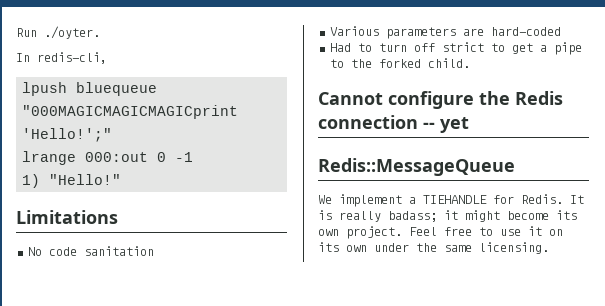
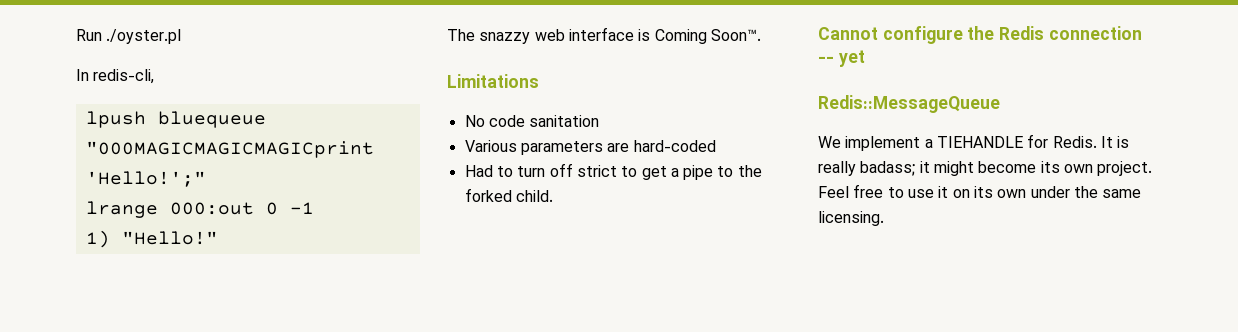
- Run ./oyter.
+ Run ./oyster.pl
+ The snazzy web interface is Coming Soon™.

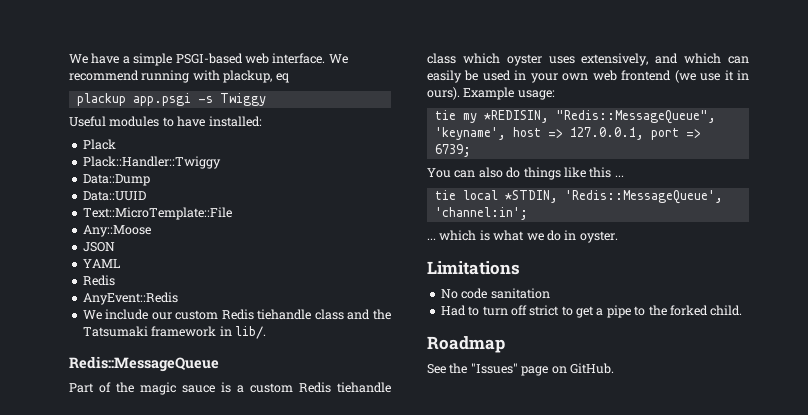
- Run ./oyster.pl
- In redis-cli,
- lpush bluequeue "000MAGICMAGICMAGICprint 'Hello!';"
- lrange 000:out 0 -1
- 1) "Hello!"
- The snazzy web interface is Coming Soon™.
+ We have a simple PSGI-based web interface. We recommend running with plackup, eq
+ plackup app.psgi -s Twiggy
+ Useful modules to have installed:
+ Plack
+ Plack::Handler::Twiggy
+ Data::Dump
+ Data::UUID
+ Text::MicroTemplate::File
+ Any::Moose
+ JSON
+ YAML
+ Redis
+ AnyEvent::Redis
+ We include our custom Redis tiehandle class and the Tatsumaki framework in lib/.
+ Redis::MessageQueue
+ Part of the magic sauce is a custom Redis tiehandle class which oyster uses extensively, and which can easily be used in your own web frontend (we use it in ours). Example usage:
+ tie my *REDISIN, "Redis::MessageQueue", 'keyname', host => 127.0.0.1, port => 6739;
+ You can also do things like this ...
+ tie local *STDIN, 'Redis::MessageQueue', 'channel:in';
+ ... which is what we do in oyster.
- Various parameters are hard-coded
- Cannot configure the Redis connection -- yet
- Redis::MessageQueue
- We implement a TIEHANDLE for Redis. It is really badass; it might become its own project. Feel free to use it on its own under the same licensing.
+ Roadmap
+ See the "Issues" page on GitHub.

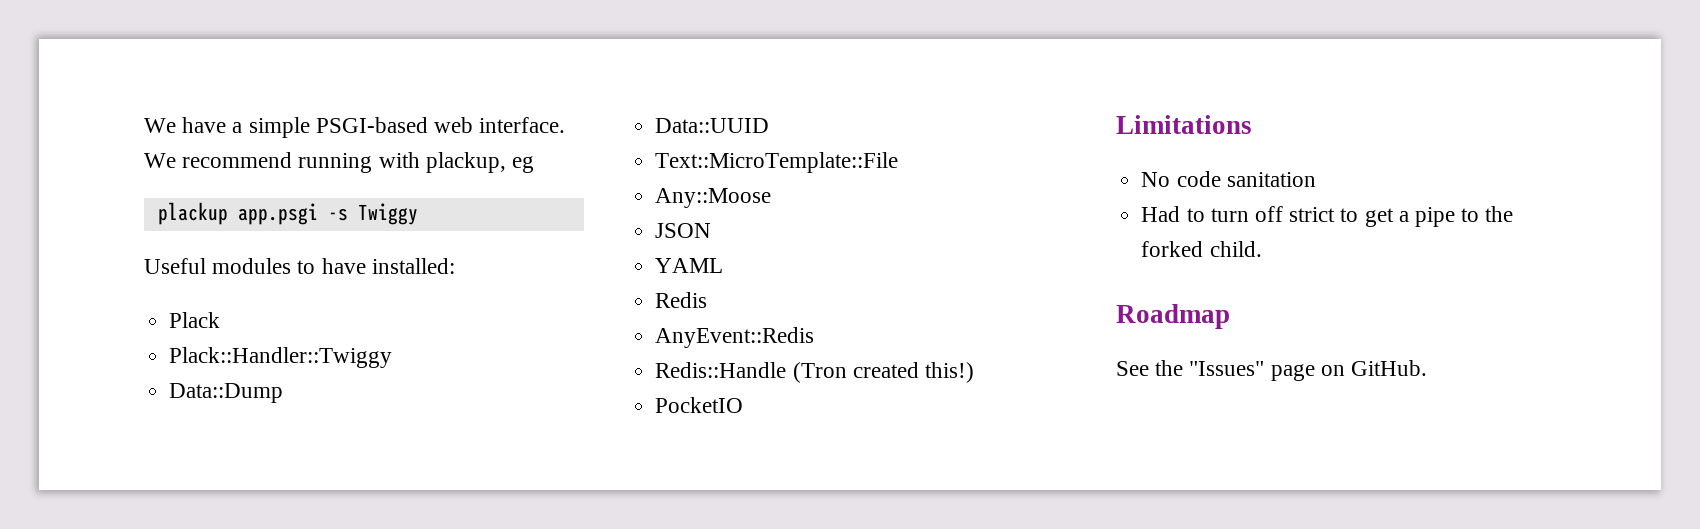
- We recommend running with plackup, eq
+ We recommend running with plackup, eg
- We include our custom Redis tiehandle class and the Tatsumaki framework in lib/.
- Redis::MessageQueue
- Part of the magic sauce is a custom Redis tiehandle class which oyster uses extensively, and which can easily be used in your own web frontend (we use it in ours). Example usage:
- tie my *REDISIN, "Redis::MessageQueue", 'keyname', host => 127.0.0.1, port => 6739;
- You can also do things like this ...
- tie local *STDIN, 'Redis::MessageQueue', 'channel:in';
- ... which is what we do in oyster.
+ Redis::Handle (Tron created this!)
+ PocketIO

